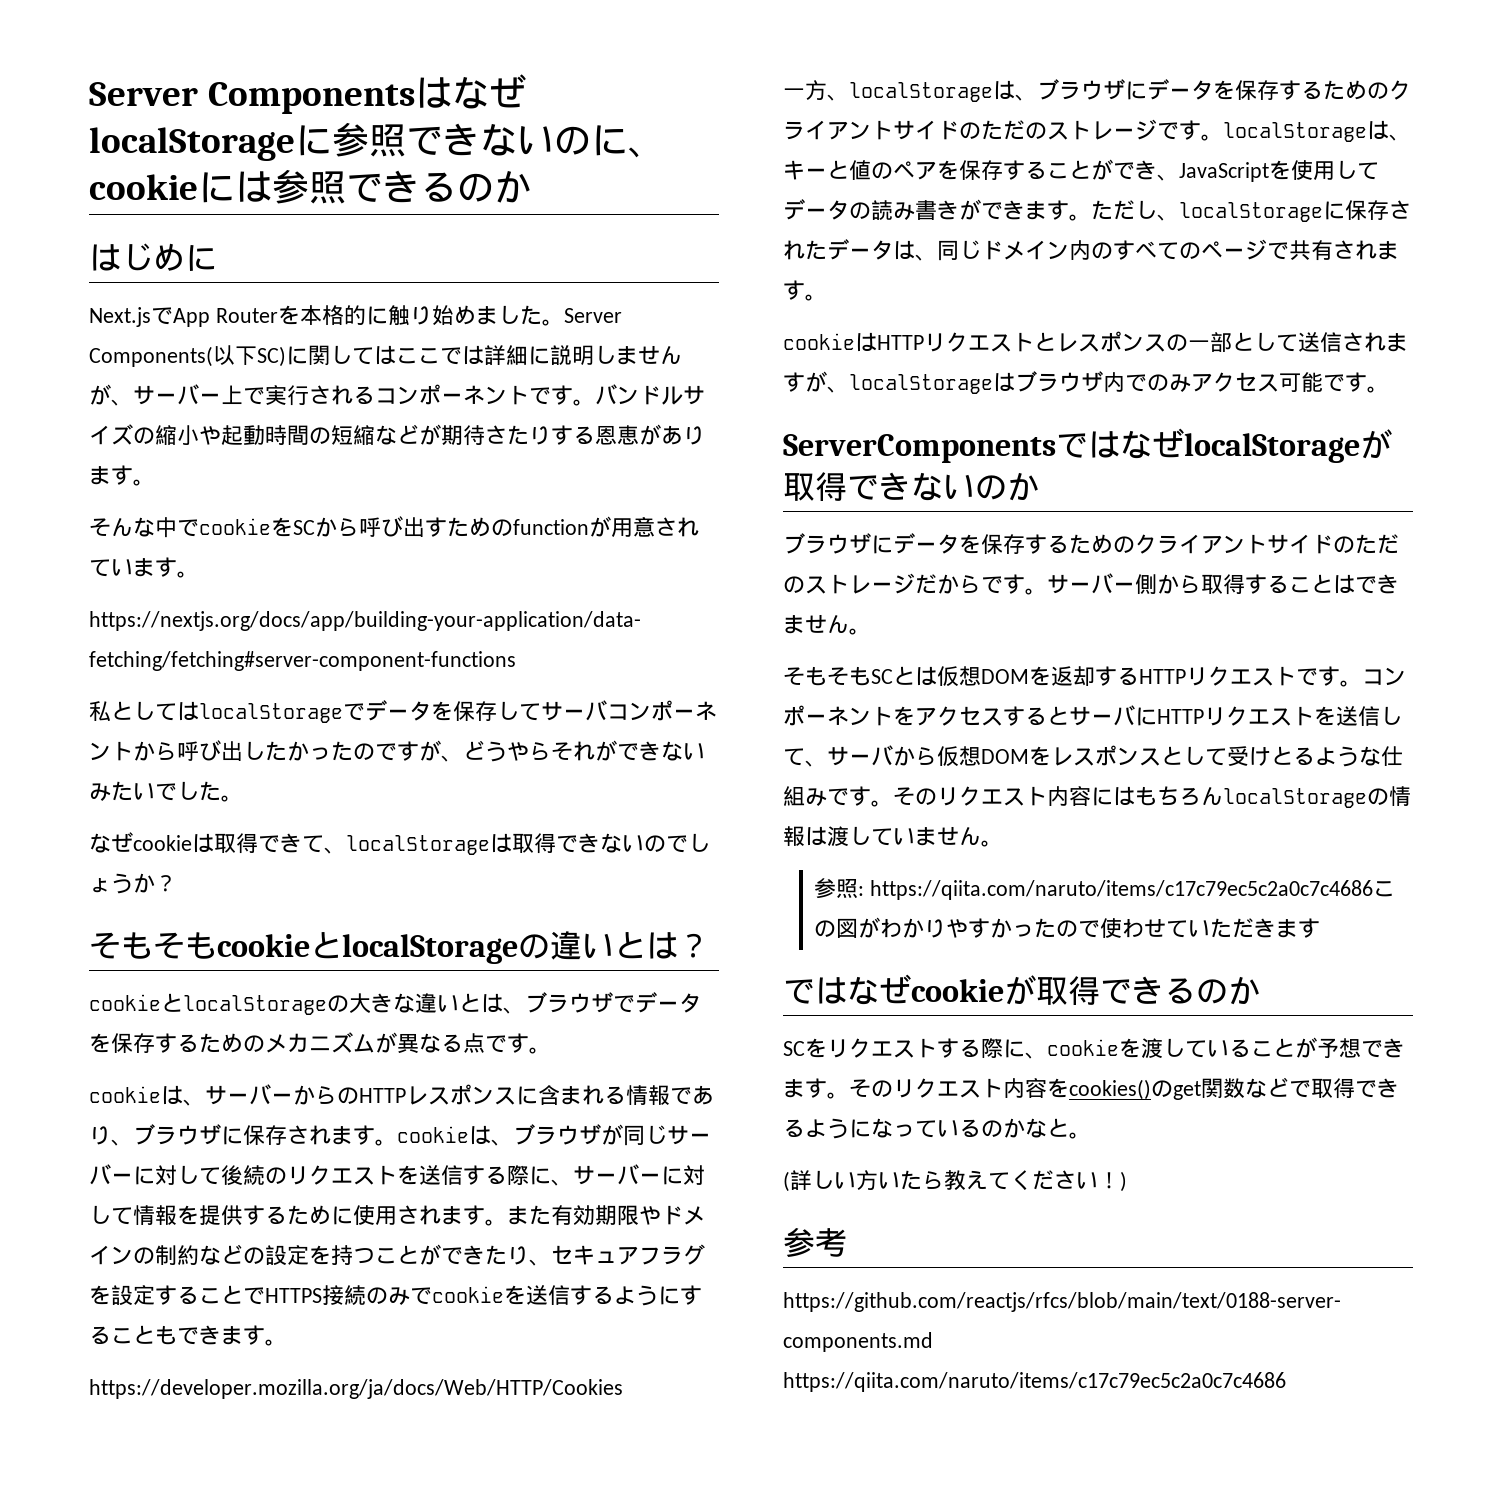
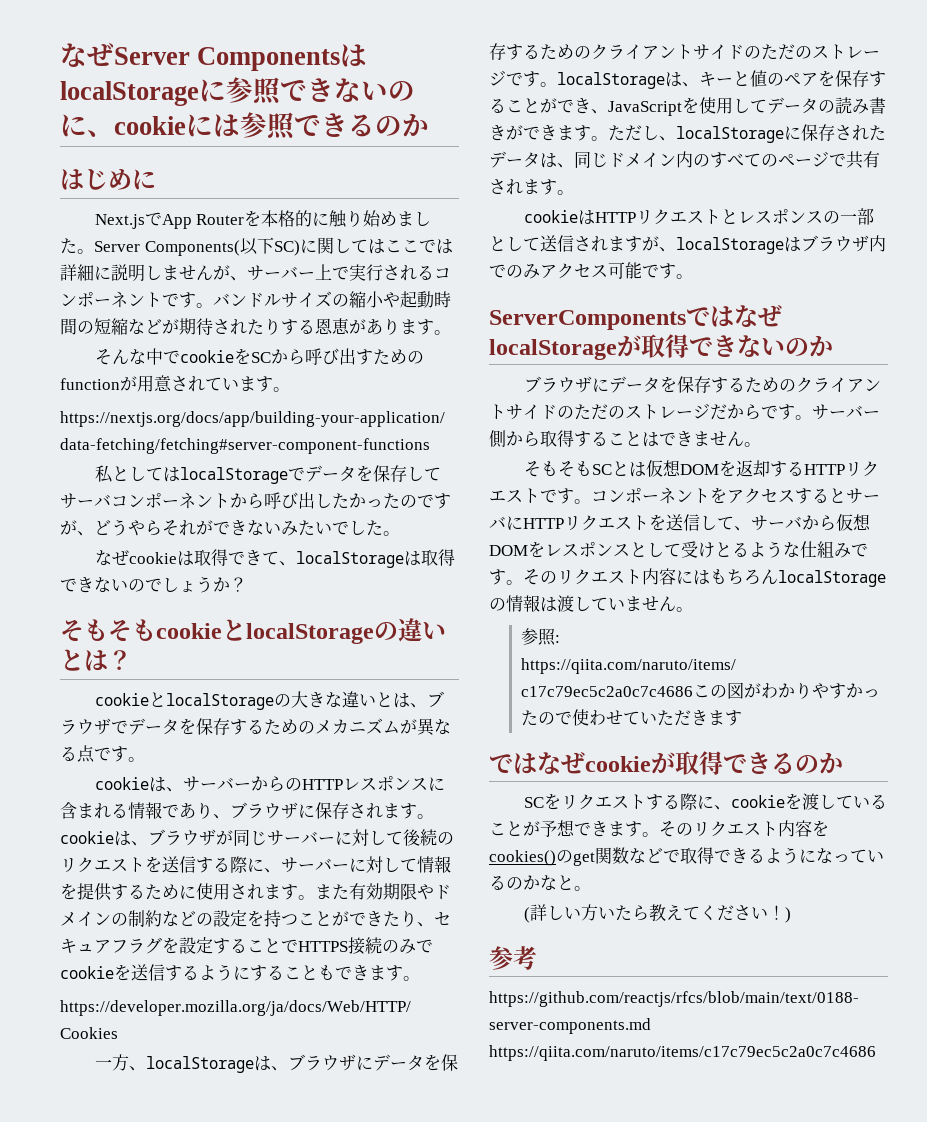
- Server ComponentsはなぜlocalStorageに参照できないのに、cookieには参照できるのか
+ なぜServer ComponentsはlocalStorageに参照できないのに、cookieには参照できるのか
- バンドルサイズの縮小や起動時間の短縮などが期待さたりする恩恵があります。
+ バンドルサイズの縮小や起動時間の短縮などが期待されたりする恩恵があります。

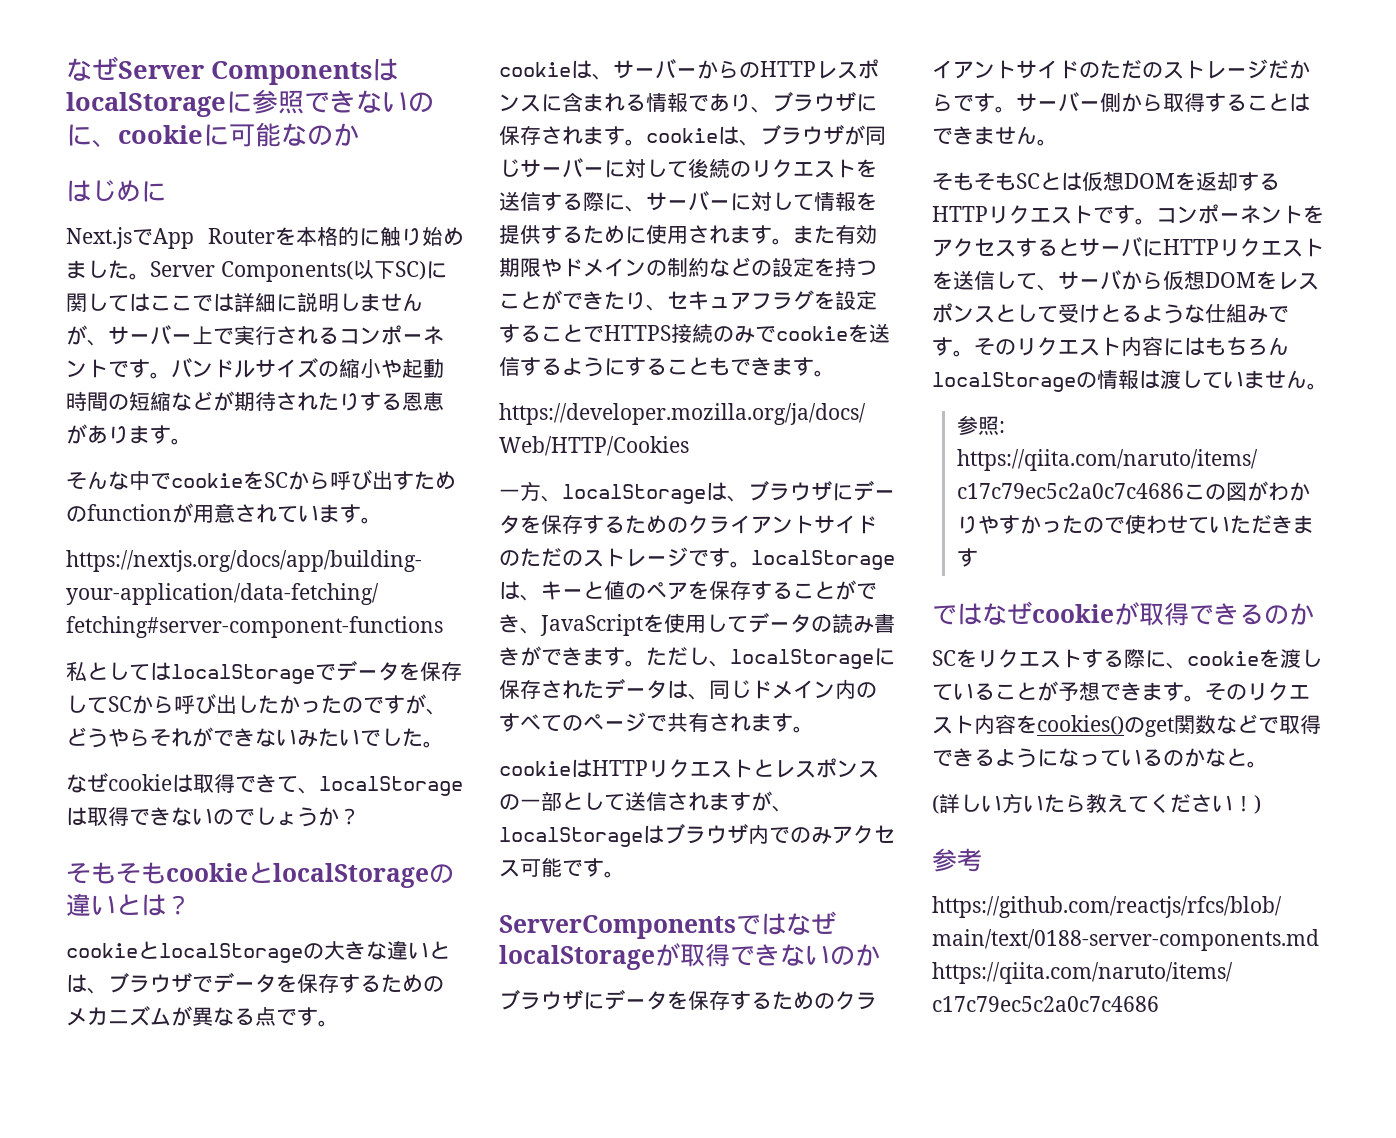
- なぜServer ComponentsはlocalStorageに参照できないのに、cookieには参照できるのか
+ なぜServer ComponentsはlocalStorageに参照できないのに、cookieに可能なのか
- 私としてはlocalStorageでデータを保存してサーバコンポーネントから呼び出したかったのですが、どうやらそれができないみたいでした。
+ 私としてはlocalStorageでデータを保存してSCから呼び出したかったのですが、どうやらそれができないみたいでした。

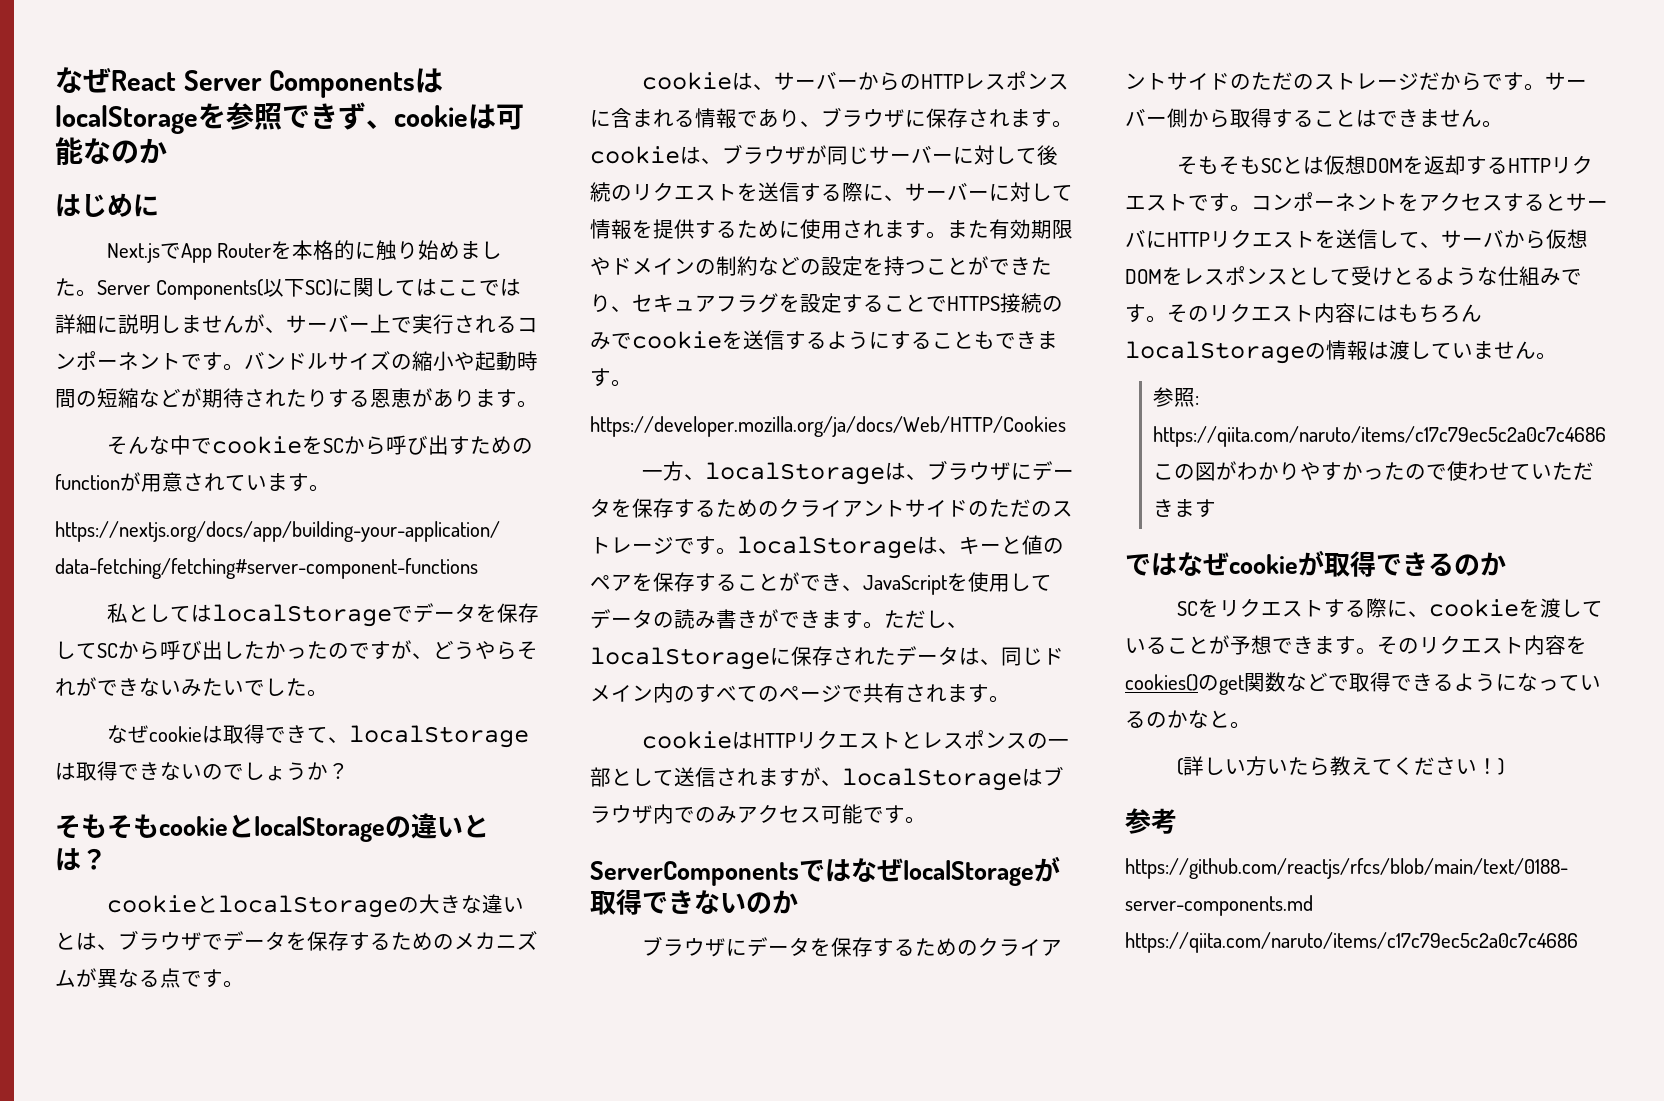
- なぜServer ComponentsはlocalStorageに参照できないのに、cookieに可能なのか
+ なぜReact Server ComponentsはlocalStorageを参照できず、cookieは可能なのか

